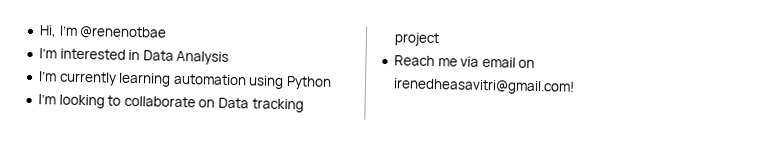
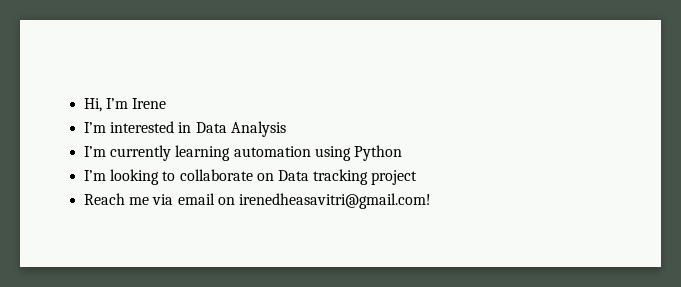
- Hi, I’m @renenotbae
+ Hi, I’m Irene

